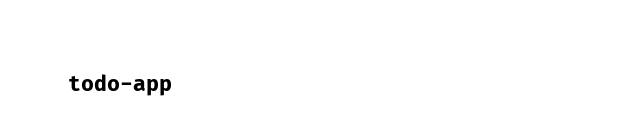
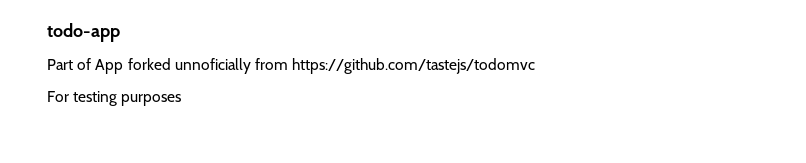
+ Part of App forked unnoficially from https://github.com/tastejs/todomvc
+ For testing purposes

